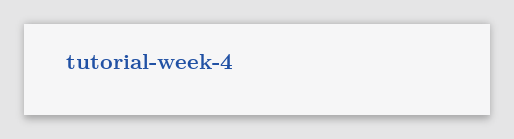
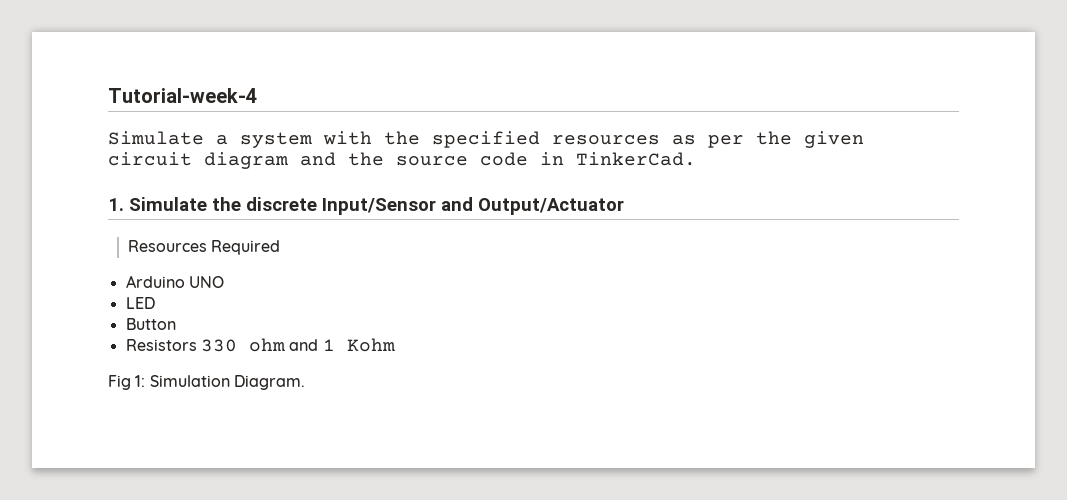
- tutorial-week-4
+ Tutorial-week-4
+ Simulate a system with the specified resources as per the given circuit diagram and the source code in TinkerCad.
+ 1. Simulate the discrete Input/Sensor and Output/Actuator
+ Resources Required
+ Arduino UNO
+ LED
+ Button
+ Resistors 330 ohm and 1 Kohm
+ Fig 1: Simulation Diagram.

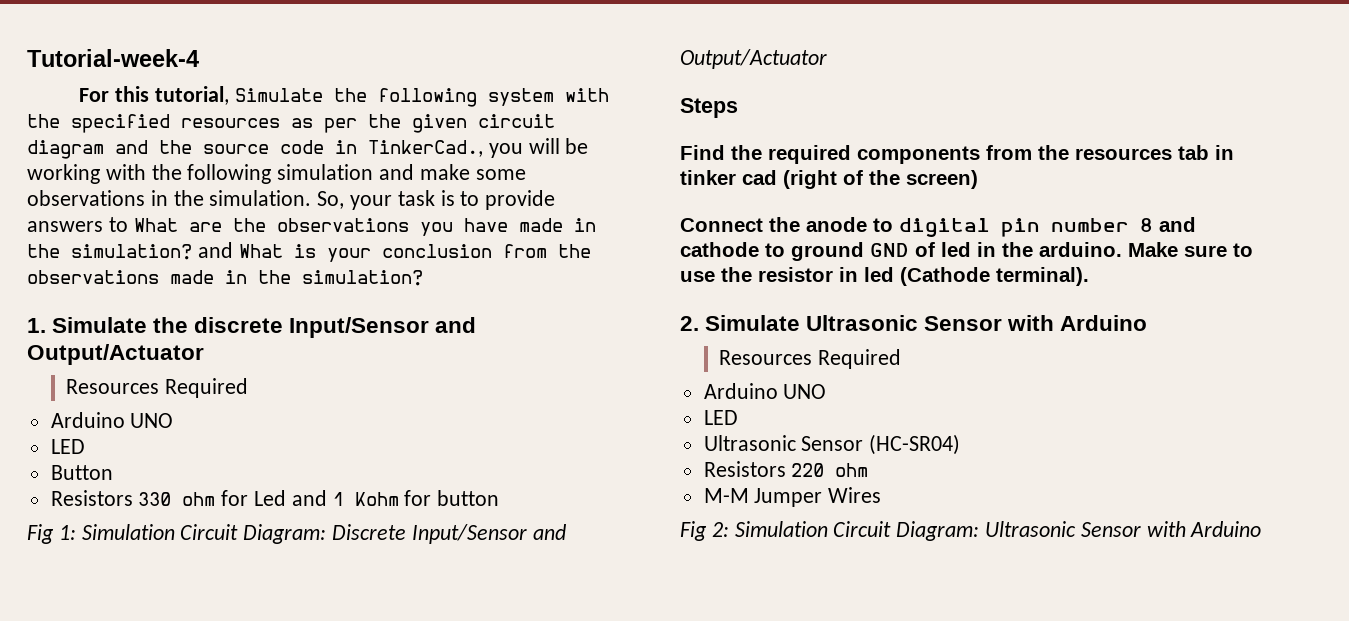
- Simulate a system with the specified resources as per the given circuit diagram and the source code in TinkerCad.
+ For this tutorial, Simulate the following system with the specified resources as per the given circuit diagram and the source code in TinkerCad., you will be working with the following simulation and make some observations in the simulation. So, your task is to provide answers to What are the observations you have made in the simulation? and What is your conclusion from the observations made in the simulation?
- Resistors 330 ohm and 1 Kohm
+ Resistors 330 ohm for Led and 1 Kohm for button
- Fig 1: Simulation Diagram.
+ Fig 1: Simulation Circuit Diagram: Discrete Input/Sensor and Output/Actuator
+ Steps
+ Find the required components from the resources tab in tinker cad (right of the screen)
+ Connect the anode to digital pin number 8 and cathode to ground GND of led in the arduino. Make sure to use the resistor in led (Cathode terminal).
+ 2. Simulate Ultrasonic Sensor with Arduino
+ Resources Required
+ Arduino UNO
+ LED
+ Ultrasonic Sensor (HC-SR04)
+ Resistors 220 ohm
+ M-M Jumper Wires
+ Fig 2: Simulation Circuit Diagram: Ultrasonic Sensor with Arduino

